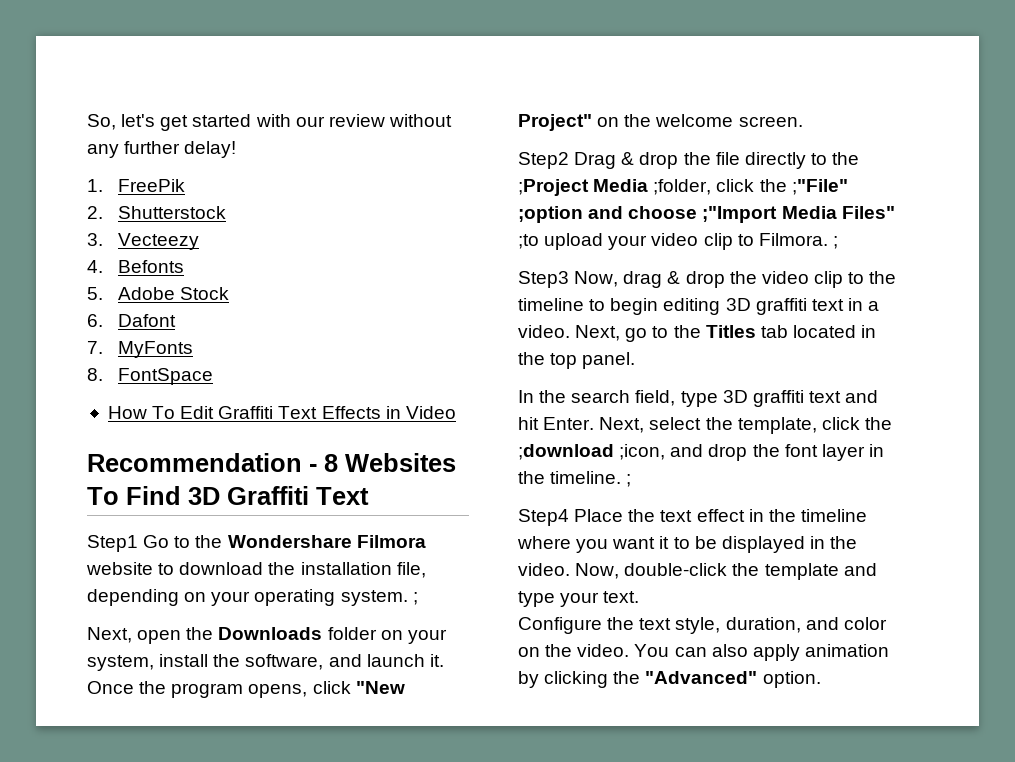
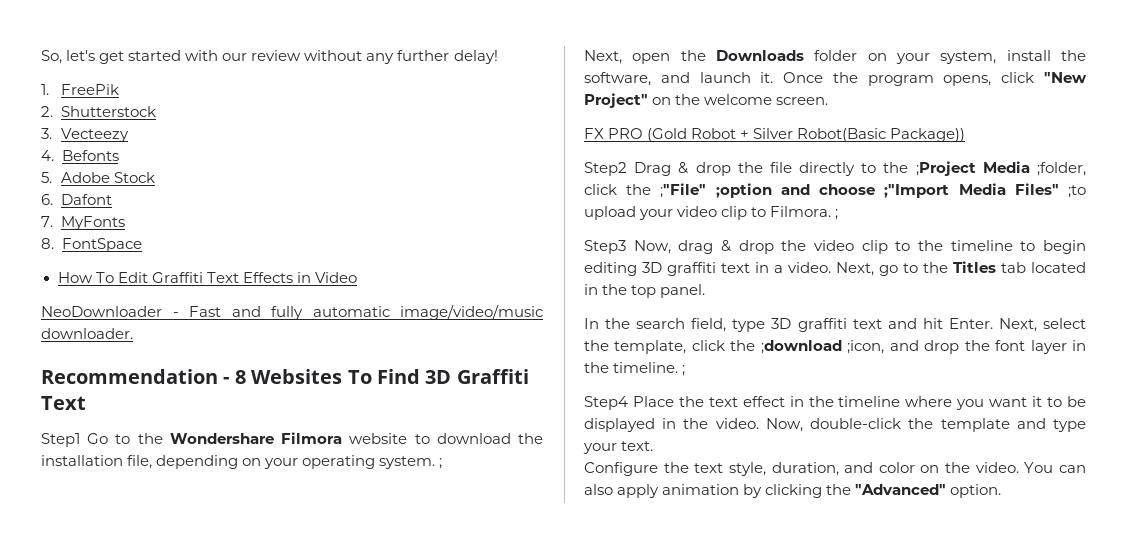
+ NeoDownloader - Fast and fully automatic image/video/music downloader.
+ FX PRO (Gold Robot + Silver Robot(Basic Package))

